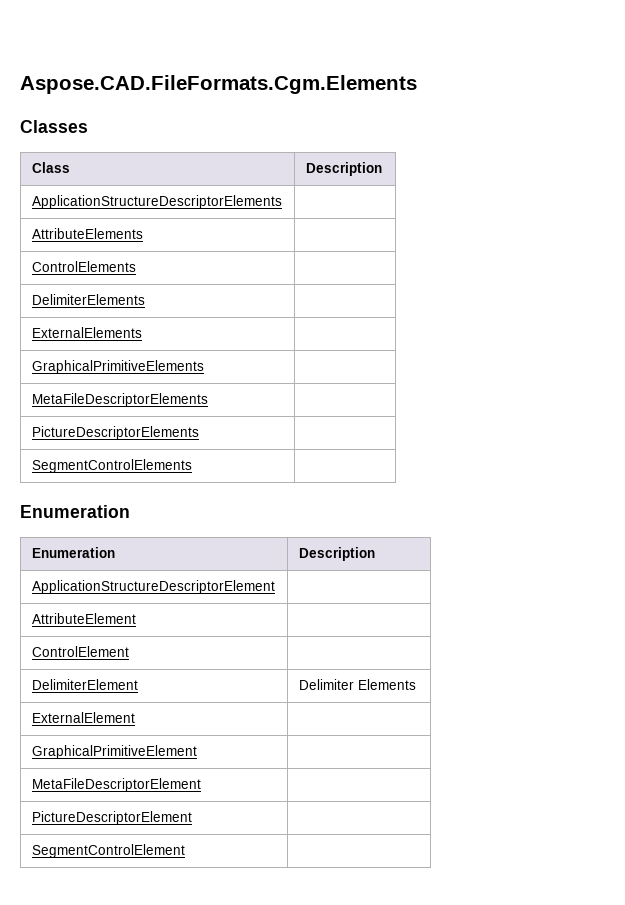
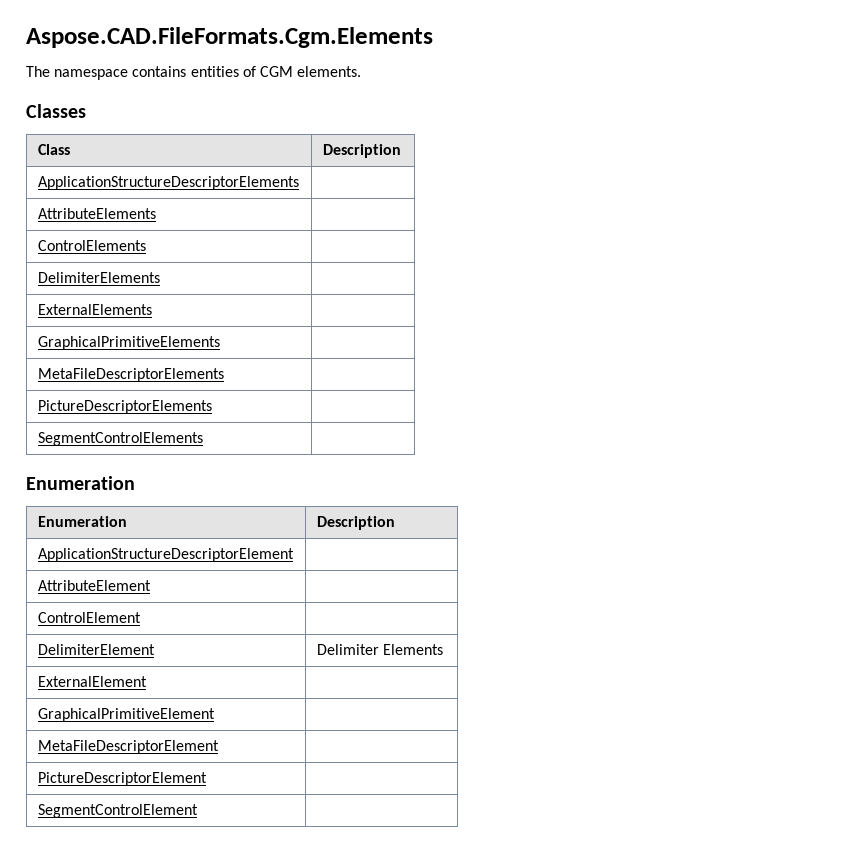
+ The namespace contains entities of CGM elements.

